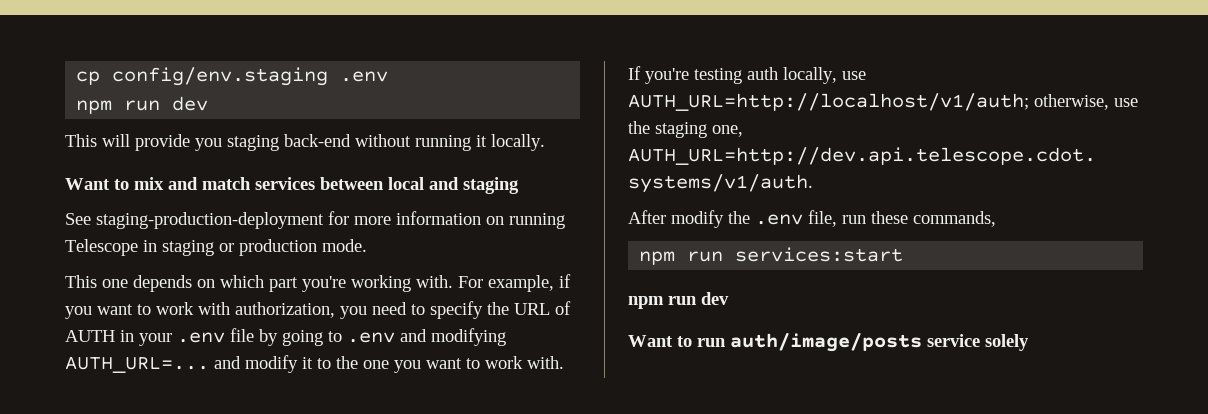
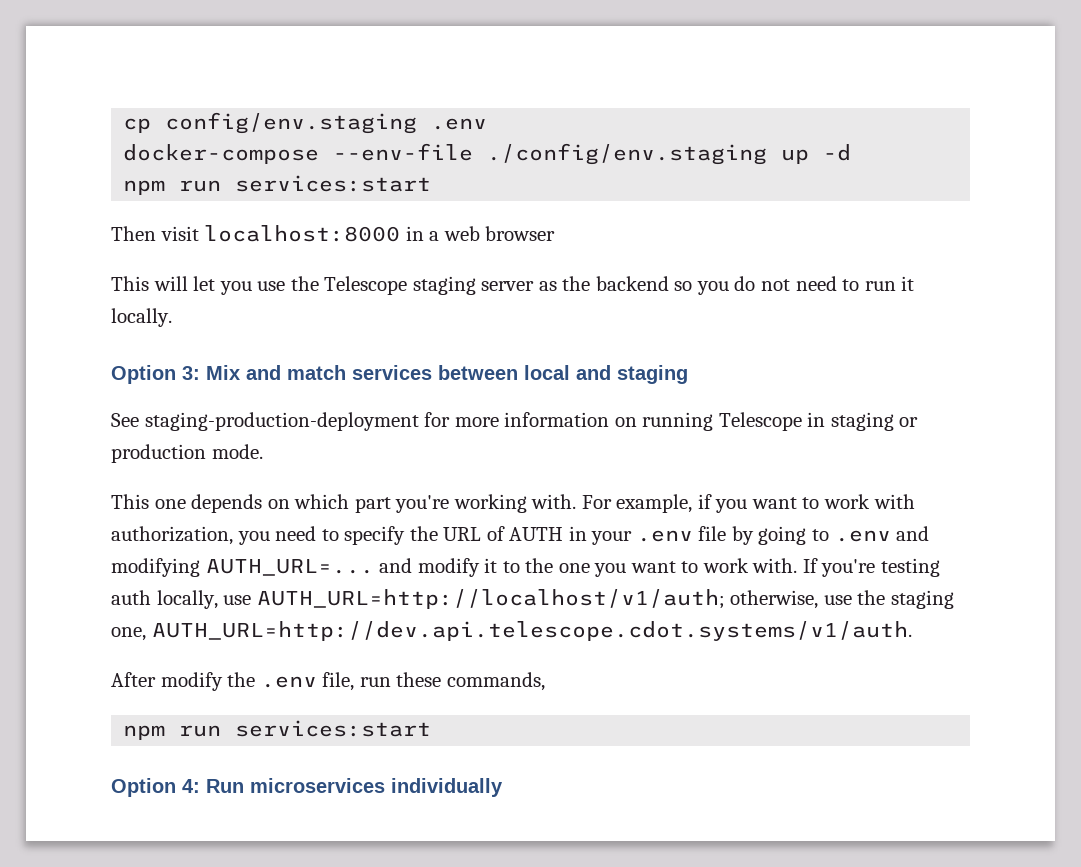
  cp config/env.staging .env
- npm run dev
- This will provide you staging back-end without running it locally.
+ docker-compose --env-file ./config/env.staging up -d
+ npm run services:start
+ Then visit localhost:8000 in a web browser
+ This will let you use the Telescope staging server as the backend so you do not need to run it locally.
- Want to mix and match services between local and staging
+ Option 3: Mix and match services between local and staging
  After modify the .env file, run these commands,
  npm run services:start
- npm run dev
- Want to run auth/image/posts service solely
+ Option 4: Run microservices individually

